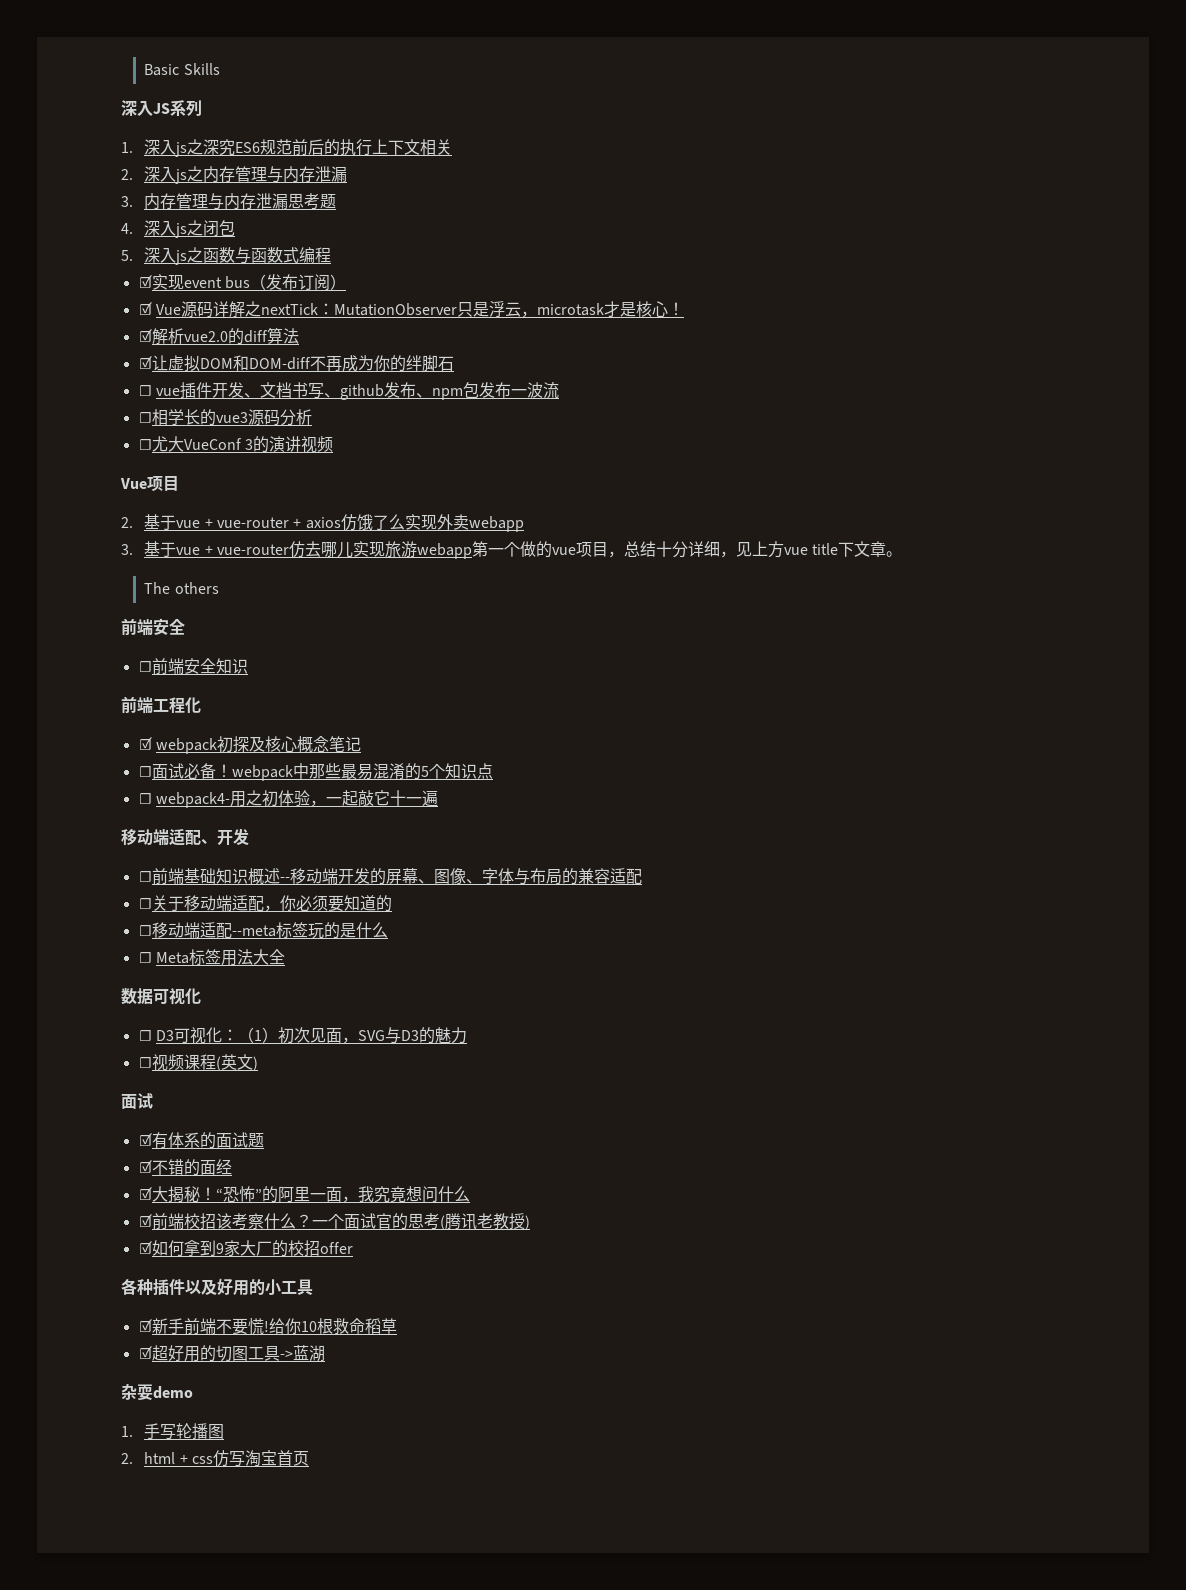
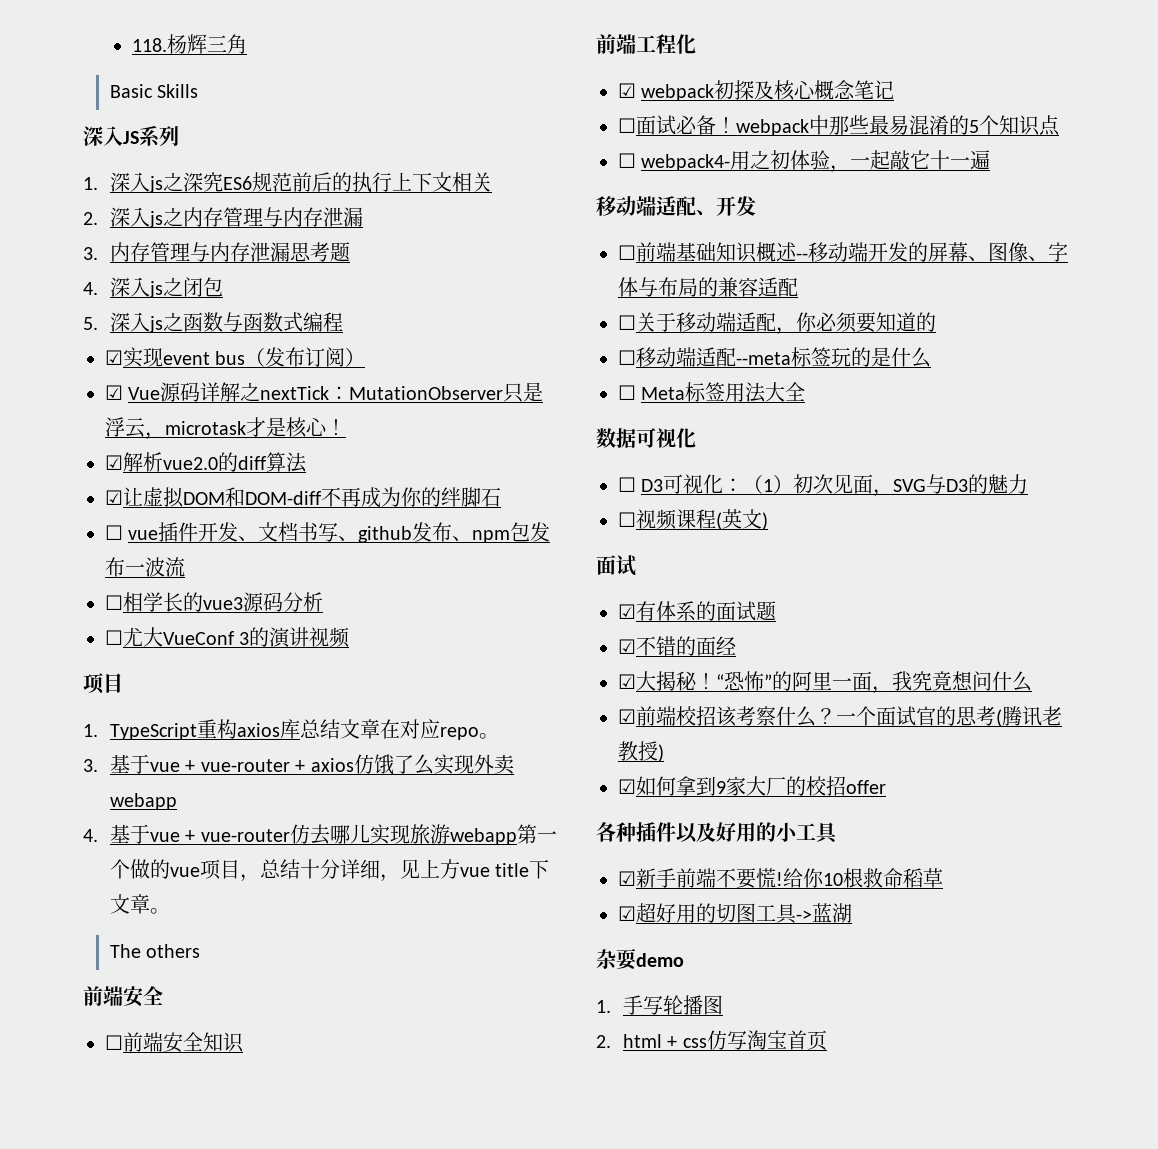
+ 118.杨辉三角
  ☐尤大VueConf 3的演讲视频
- Vue项目
+ 项目
- 2.基于vue + vue-router + axios仿饿了么实现外卖webapp
+ 1. TypeScript重构axios库总结文章在对应repo。
+ 3.基于vue + vue-router + axios仿饿了么实现外卖webapp
- 3.基于vue + vue-router仿去哪儿实现旅游webapp第一个做的vue项目，总结十分详细，见上方vue title下文章。
+ 4.基于vue + vue-router仿去哪儿实现旅游webapp第一个做的vue项目，总结十分详细，见上方vue title下文章。

